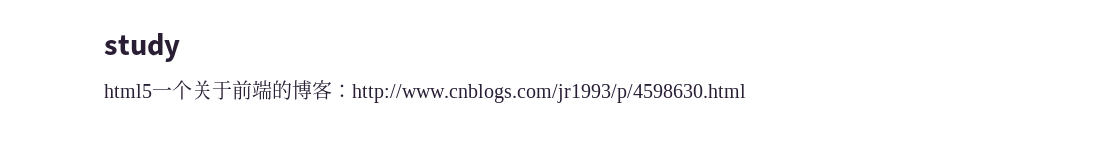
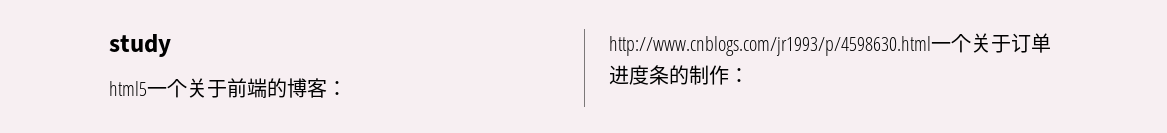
- html5一个关于前端的博客：http://www.cnblogs.com/jr1993/p/4598630.html
+ html5一个关于前端的博客：http://www.cnblogs.com/jr1993/p/4598630.html一个关于订单进度条的制作：

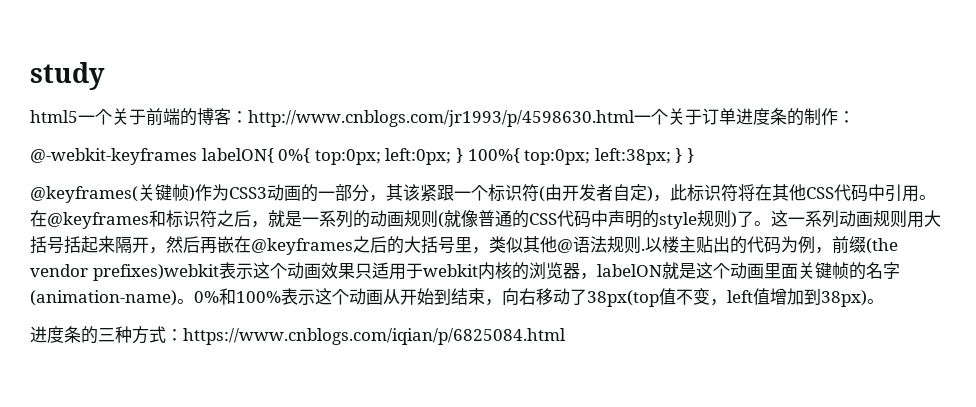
+ @-webkit-keyframes labelON{ 0%{ top:0px; left:0px; } 100%{ top:0px; left:38px; } }
+ @keyframes(关键帧)作为CSS3动画的一部分，其该紧跟一个标识符(由开发者自定)，此标识符将在其他CSS代码中引用。在@keyframes和标识符之后，就是一系列的动画规则(就像普通的CSS代码中声明的style规则)了。这一系列动画规则用大括号括起来隔开，然后再嵌在@keyframes之后的大括号里，类似其他@语法规则.以楼主贴出的代码为例，前缀(the vendor prefixes)webkit表示这个动画效果只适用于webkit内核的浏览器，labelON就是这个动画里面关键帧的名字(animation-name)。0%和100%表示这个动画从开始到结束，向右移动了38px(top值不变，left值增加到38px)。
+ 进度条的三种方式：https://www.cnblogs.com/iqian/p/6825084.html

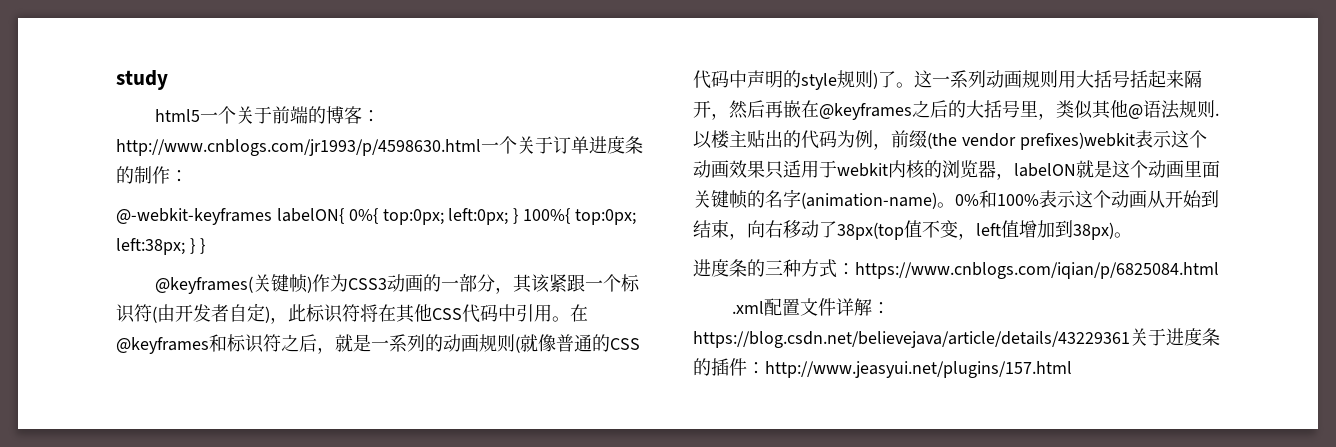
+ .xml配置文件详解：https://blog.csdn.net/believejava/article/details/43229361关于进度条的插件：http://www.jeasyui.net/plugins/157.html

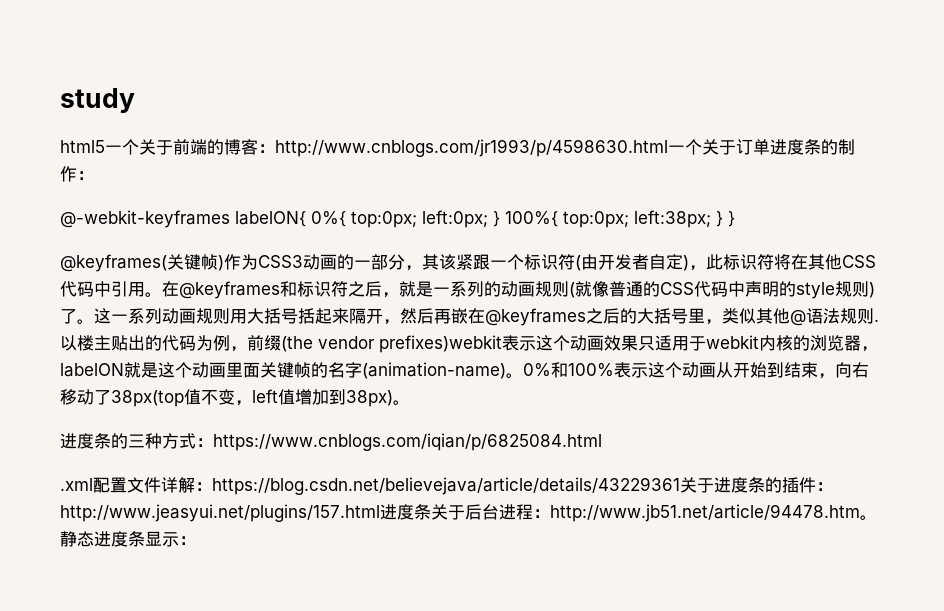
- .xml配置文件详解：https://blog.csdn.net/believejava/article/details/43229361关于进度条的插件：http://www.jeasyui.net/plugins/157.html
+ .xml配置文件详解：https://blog.csdn.net/believejava/article/details/43229361关于进度条的插件：http://www.jeasyui.net/plugins/157.html进度条关于后台进程：http://www.jb51.net/article/94478.htm。静态进度条显示：

